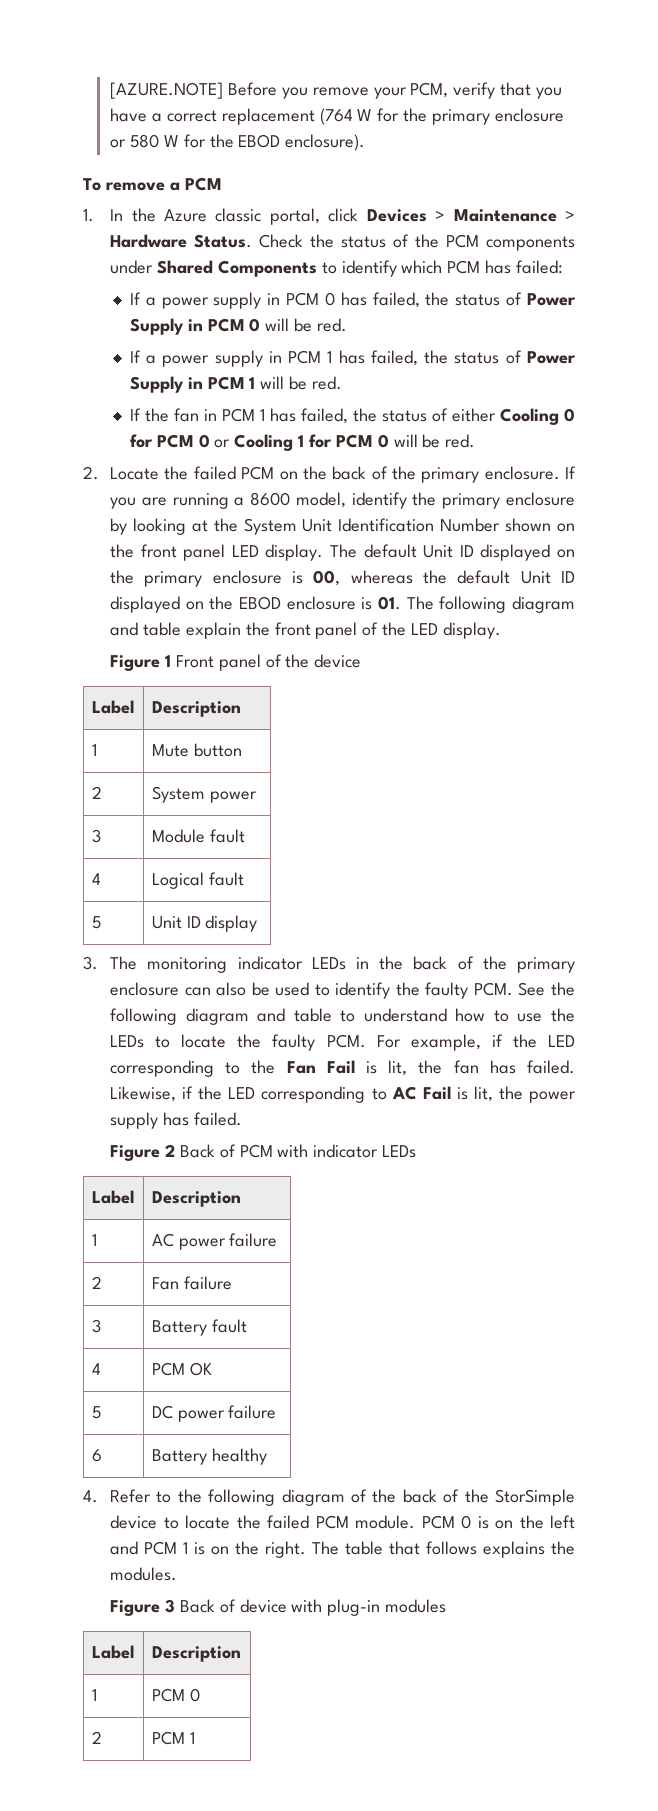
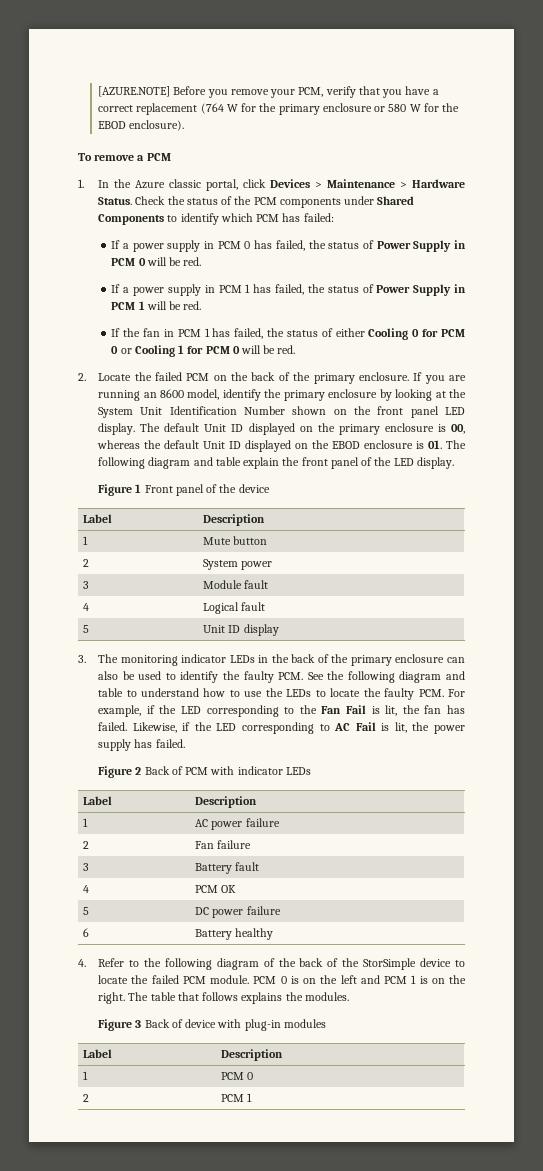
- If you are running a 8600 model, identify the primary enclosure by looking at the System Unit Identification Number shown on the front panel LED display.
+ If you are running an 8600 model, identify the primary enclosure by looking at the System Unit Identification Number shown on the front panel LED display.

